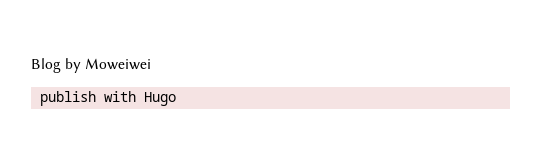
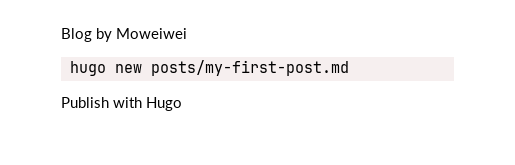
- publish with Hugo
+ hugo new posts/my-first-post.md
+ Publish with Hugo

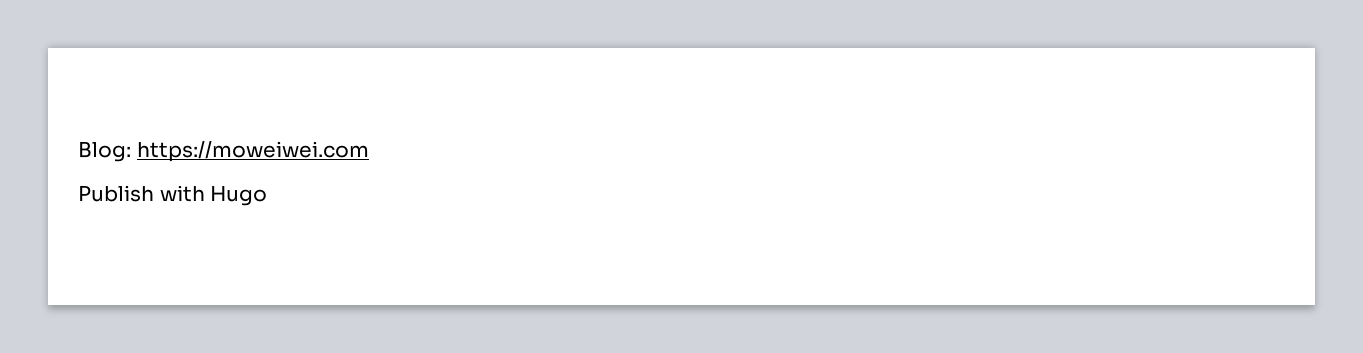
- Blog by Moweiwei
- hugo new posts/my-first-post.md
+ Blog: https://moweiwei.com

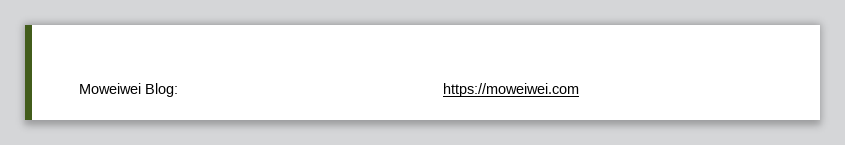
- Blog: https://moweiwei.com
+ Moweiwei Blog:
+ https://moweiwei.com
- Publish with Hugo

